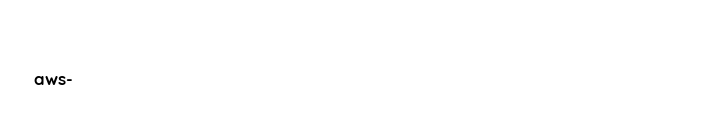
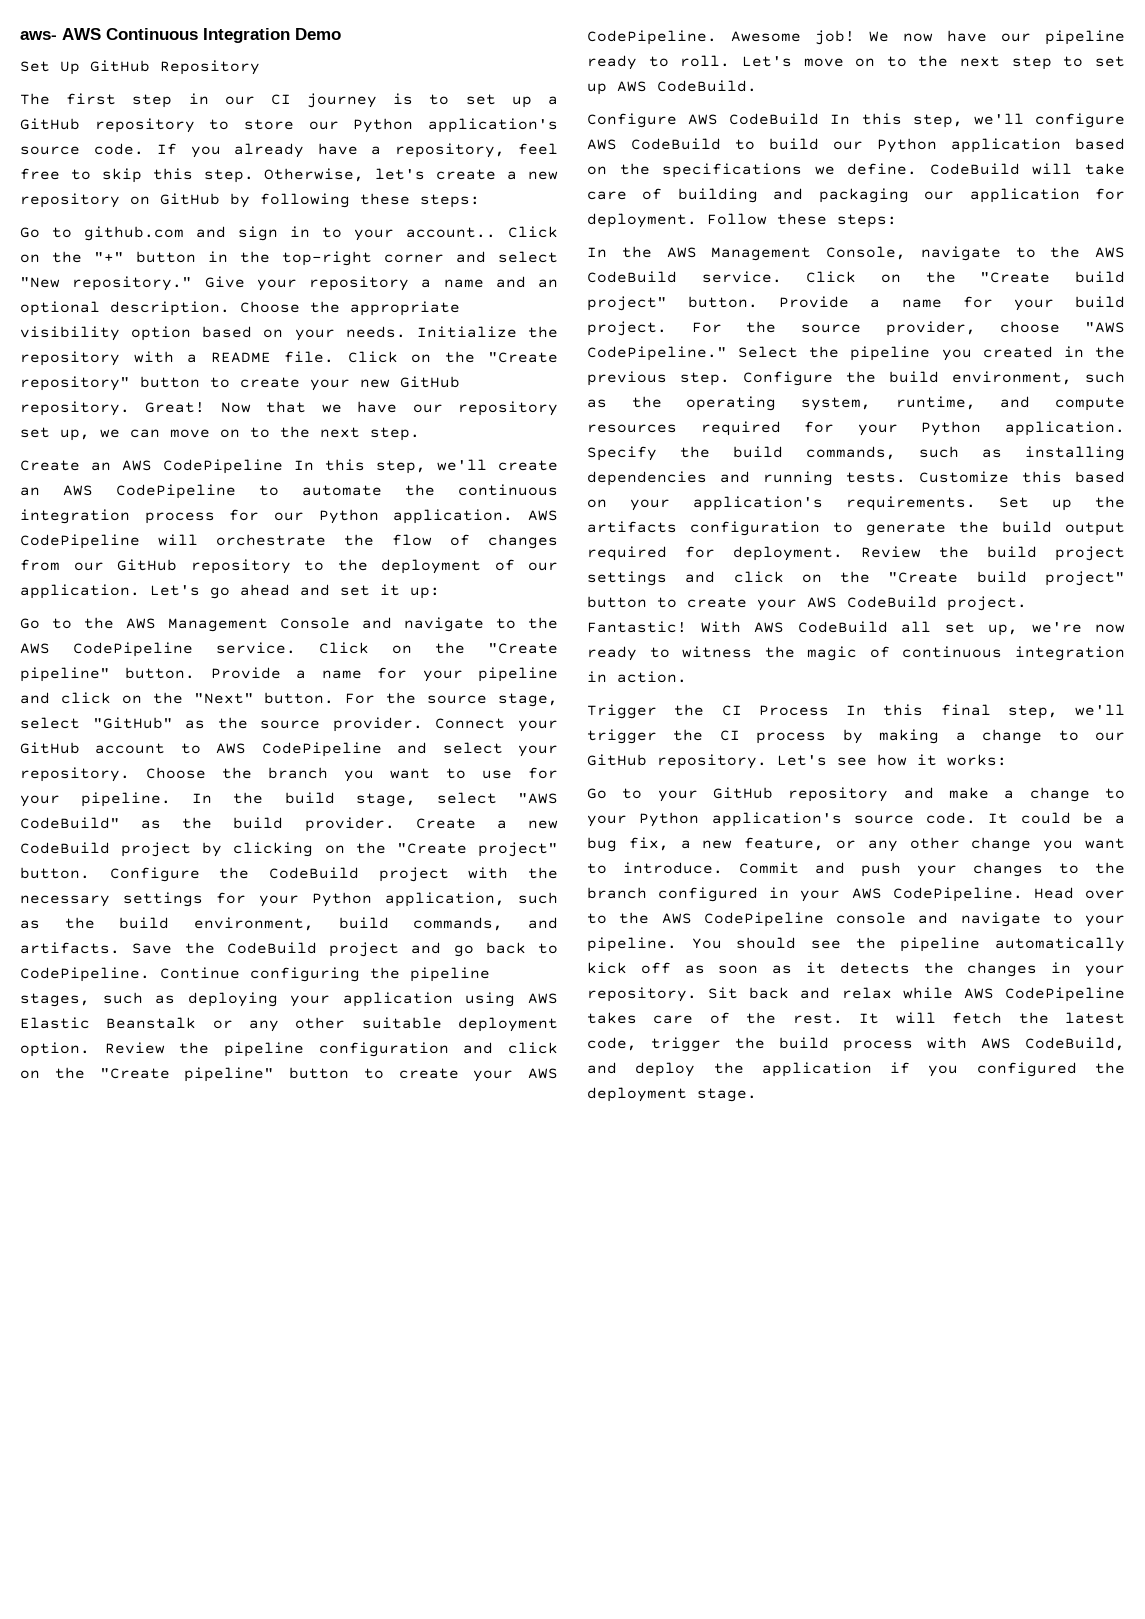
- aws-
+ aws- AWS Continuous Integration Demo
+ Set Up GitHub Repository
+ The first step in our CI journey is to set up a GitHub repository to store our Python application's source code. If you already have a repository, feel free to skip this step. Otherwise, let's create a new repository on GitHub by following these steps:
+ Go to github.com and sign in to your account.. Click on the "+" button in the top-right corner and select "New repository." Give your repository a name and an optional description. Choose the appropriate visibility option based on your needs. Initialize the repository with a README file. Click on the "Create repository" button to create your new GitHub repository. Great! Now that we have our repository set up, we can move on to the next step.
+ Create an AWS CodePipeline In this step, we'll create an AWS CodePipeline to automate the continuous integration process for our Python application. AWS CodePipeline will orchestrate the flow of changes from our GitHub repository to the deployment of our application. Let's go ahead and set it up:
+ Go to the AWS Management Console and navigate to the AWS CodePipeline service. Click on the "Create pipeline" button. Provide a name for your pipeline and click on the "Next" button. For the source stage, select "GitHub" as the source provider. Connect your GitHub account to AWS CodePipeline and select your repository. Choose the branch you want to use for your pipeline. In the build stage, select "AWS CodeBuild" as the build provider. Create a new CodeBuild project by clicking on the "Create project" button. Configure the CodeBuild project with the necessary settings for your Python application, such as the build environment, build commands, and artifacts. Save the CodeBuild project and go back to CodePipeline. Continue configuring the pipeline stages, such as deploying your application using AWS Elastic Beanstalk or any other suitable deployment option. Review the pipeline configuration and click on the "Create pipeline" button to create your AWS CodePipeline. Awesome job! We now have our pipeline ready to roll. Let's move on to the next step to set up AWS CodeBuild.
+ Configure AWS CodeBuild In this step, we'll configure AWS CodeBuild to build our Python application based on the specifications we define. CodeBuild will take care of building and packaging our application for deployment. Follow these steps:
+ In the AWS Management Console, navigate to the AWS CodeBuild service. Click on the "Create build project" button. Provide a name for your build project. For the source provider, choose "AWS CodePipeline." Select the pipeline you created in the previous step. Configure the build environment, such as the operating system, runtime, and compute resources required for your Python application. Specify the build commands, such as installing dependencies and running tests. Customize this based on your application's requirements. Set up the artifacts configuration to generate the build output required for deployment. Review the build project settings and click on the "Create build project" button to create your AWS CodeBuild project. Fantastic! With AWS CodeBuild all set up, we're now ready to witness the magic of continuous integration in action.
+ Trigger the CI Process In this final step, we'll trigger the CI process by making a change to our GitHub repository. Let's see how it works:
+ Go to your GitHub repository and make a change to your Python application's source code. It could be a bug fix, a new feature, or any other change you want to introduce. Commit and push your changes to the branch configured in your AWS CodePipeline. Head over to the AWS CodePipeline console and navigate to your pipeline. You should see the pipeline automatically kick off as soon as it detects the changes in your repository. Sit back and relax while AWS CodePipeline takes care of the rest. It will fetch the latest code, trigger the build process with AWS CodeBuild, and deploy the application if you configured the deployment stage.

